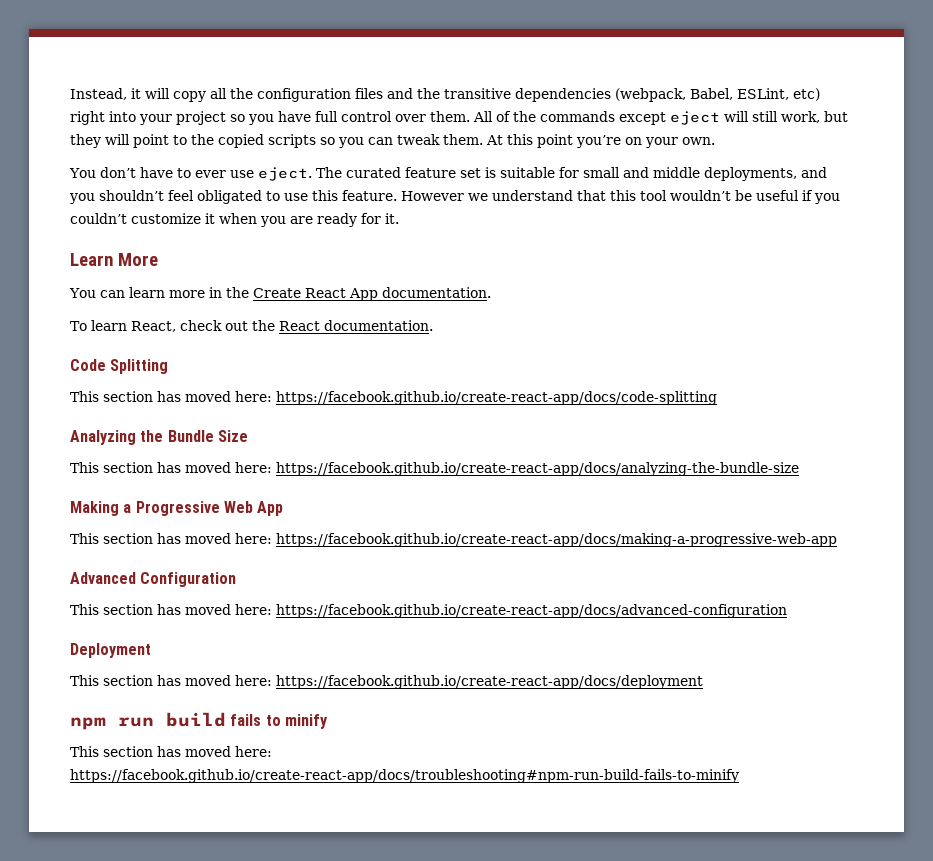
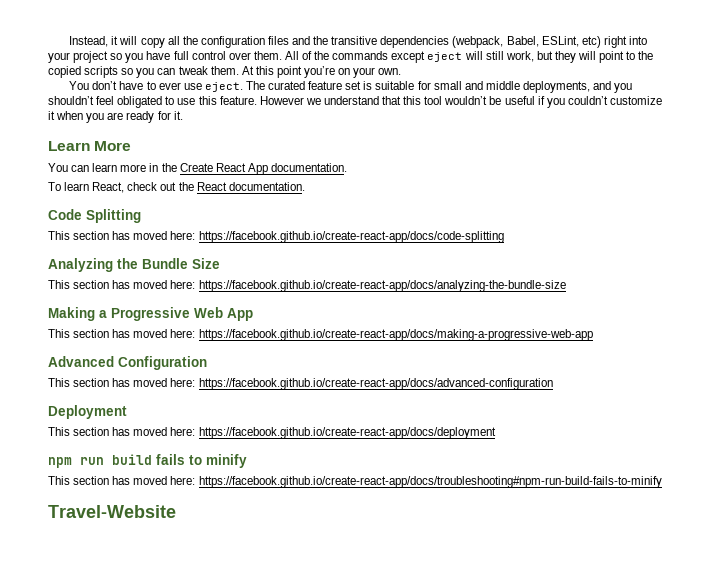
+ Travel-Website

